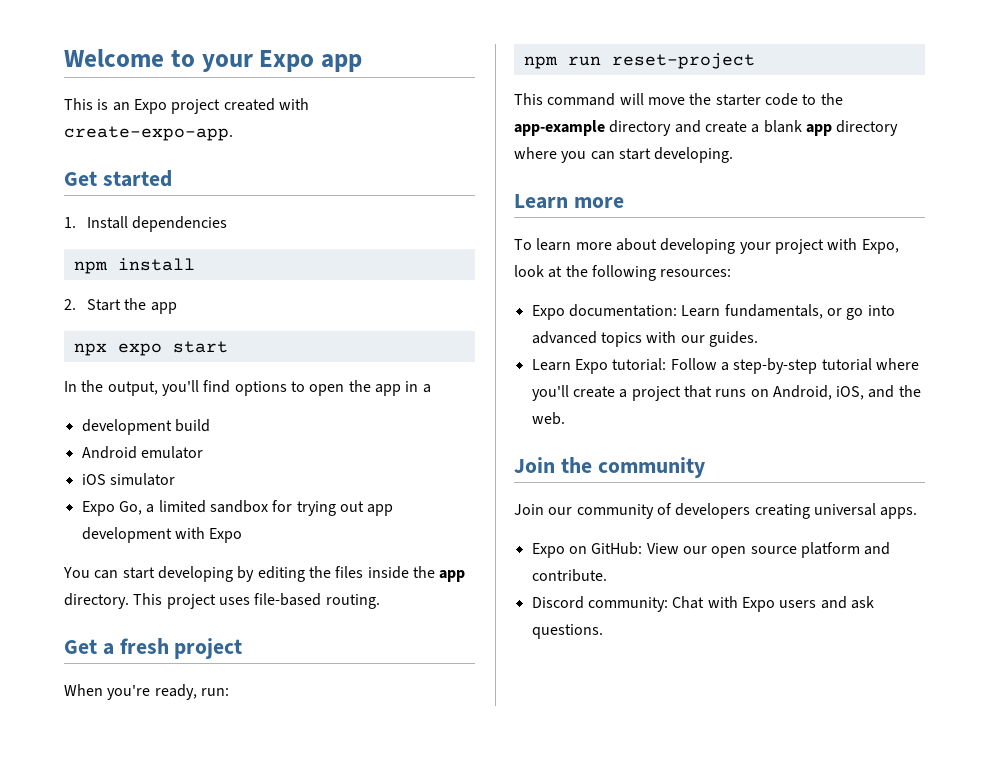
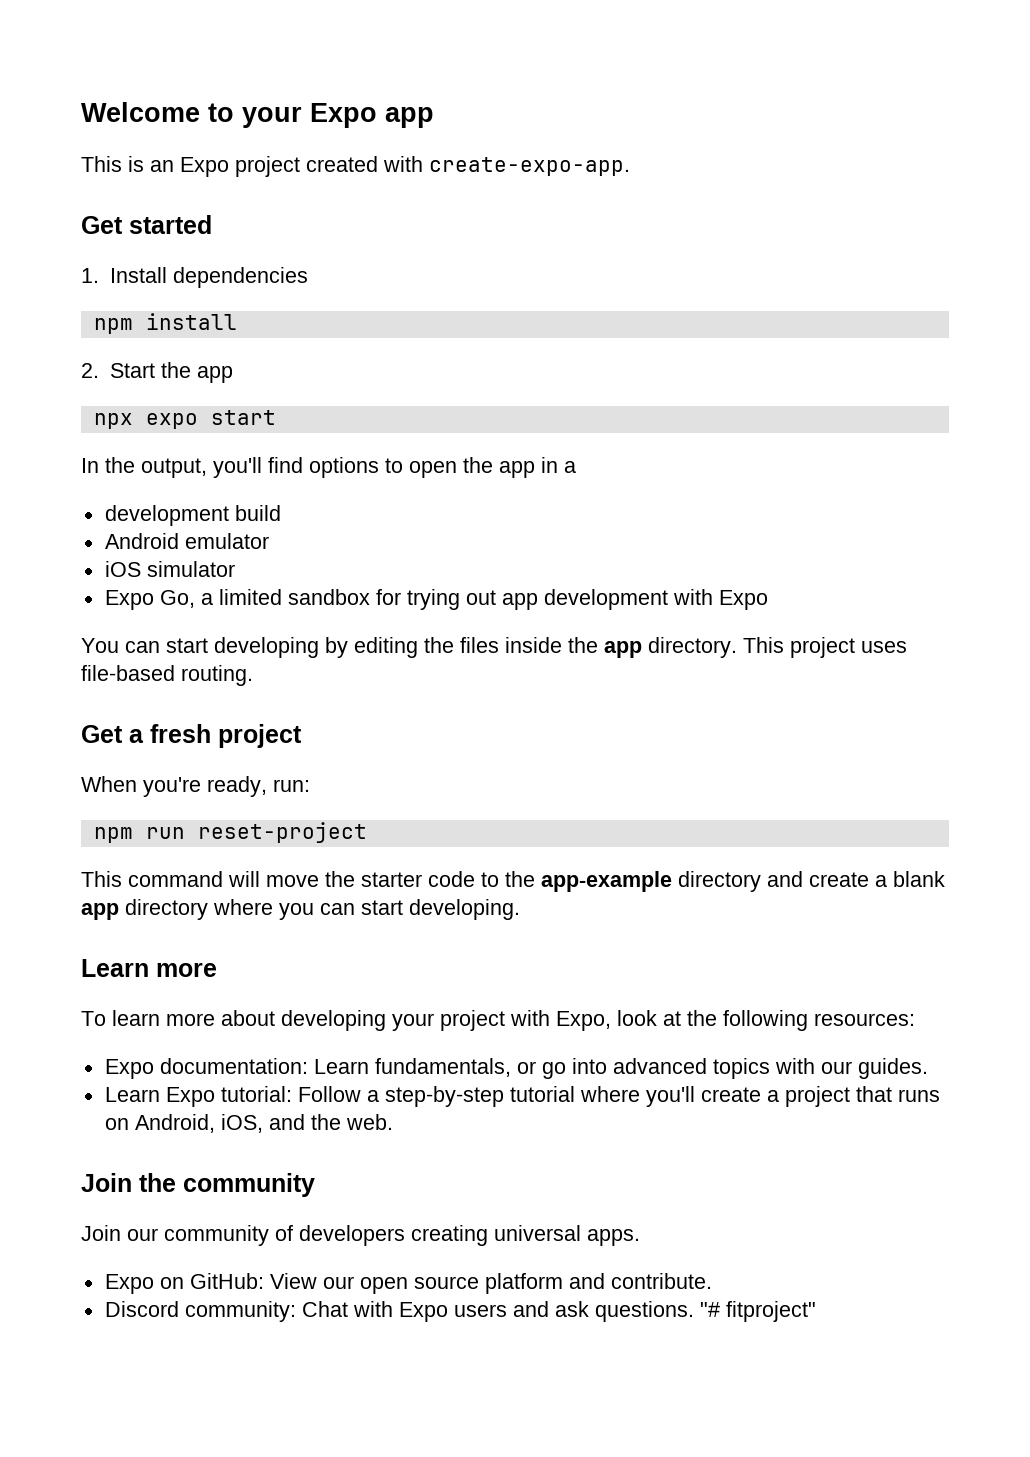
+ "# fitproject"

